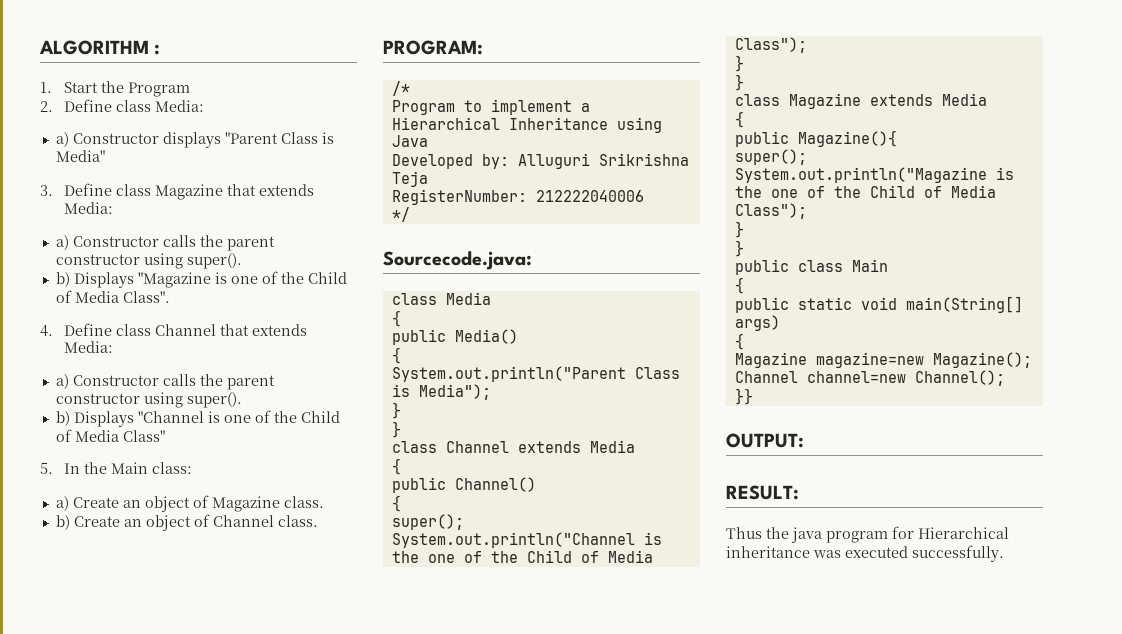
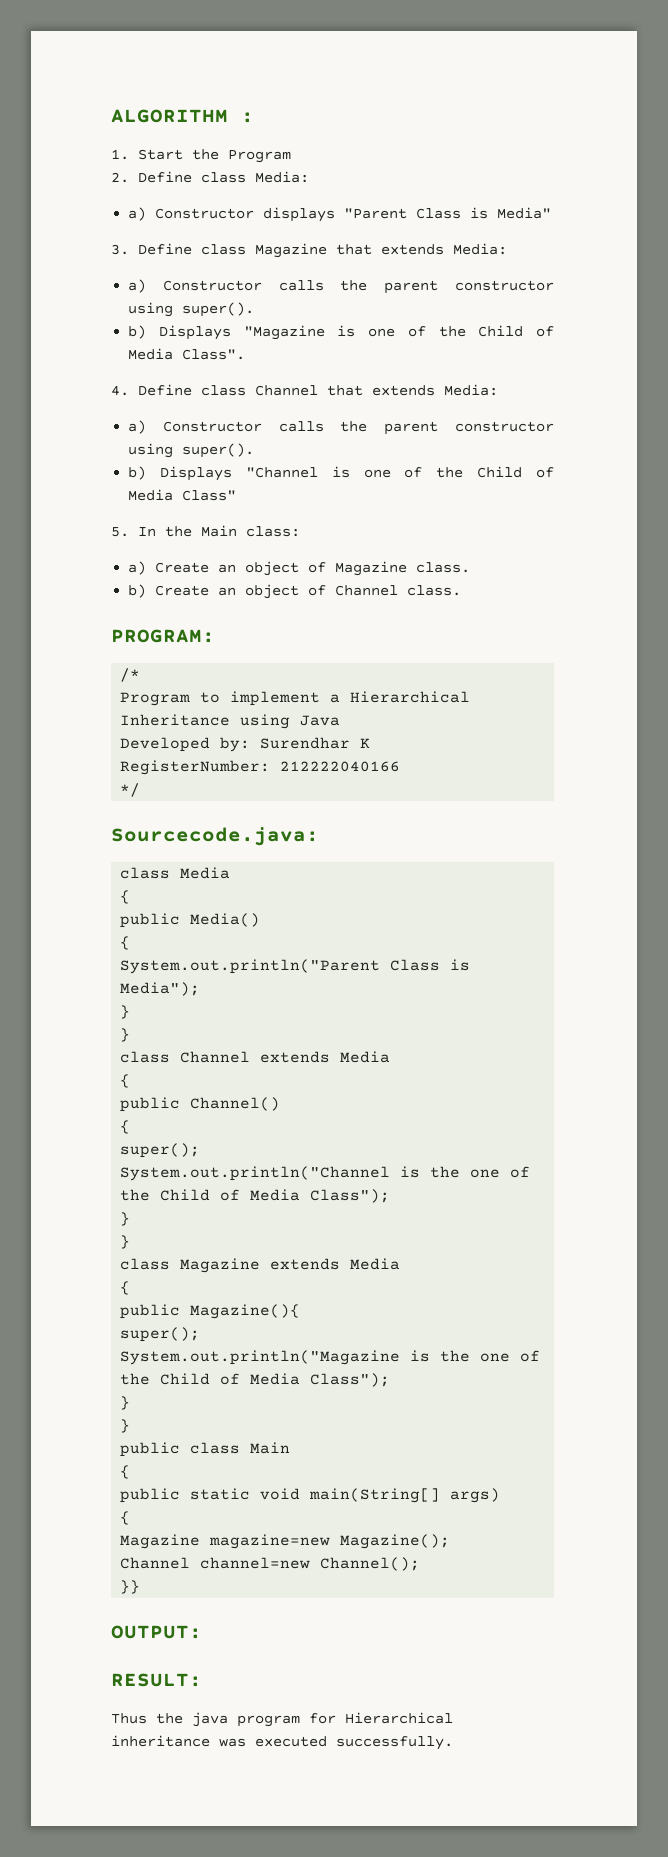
- Developed by: Alluguri Srikrishna Teja
+ Developed by: Surendhar K
- RegisterNumber: 212222040006
+ RegisterNumber: 212222040166

